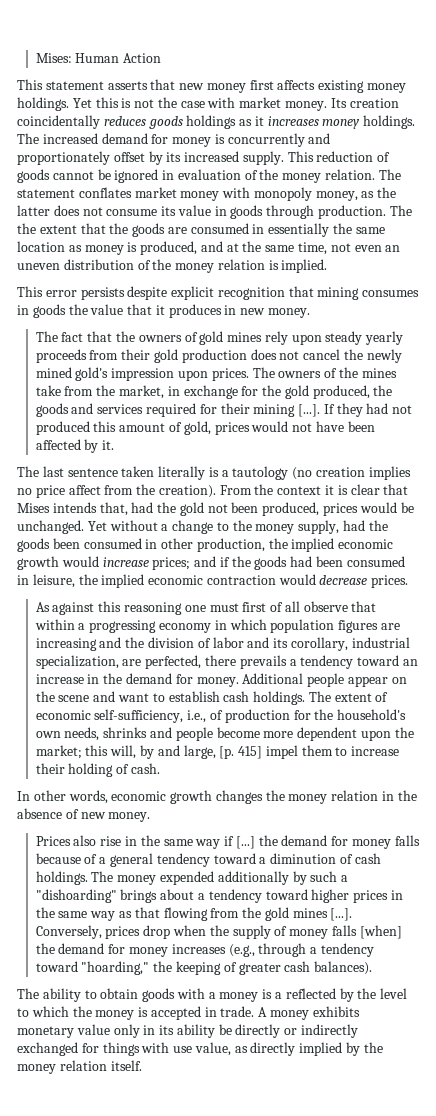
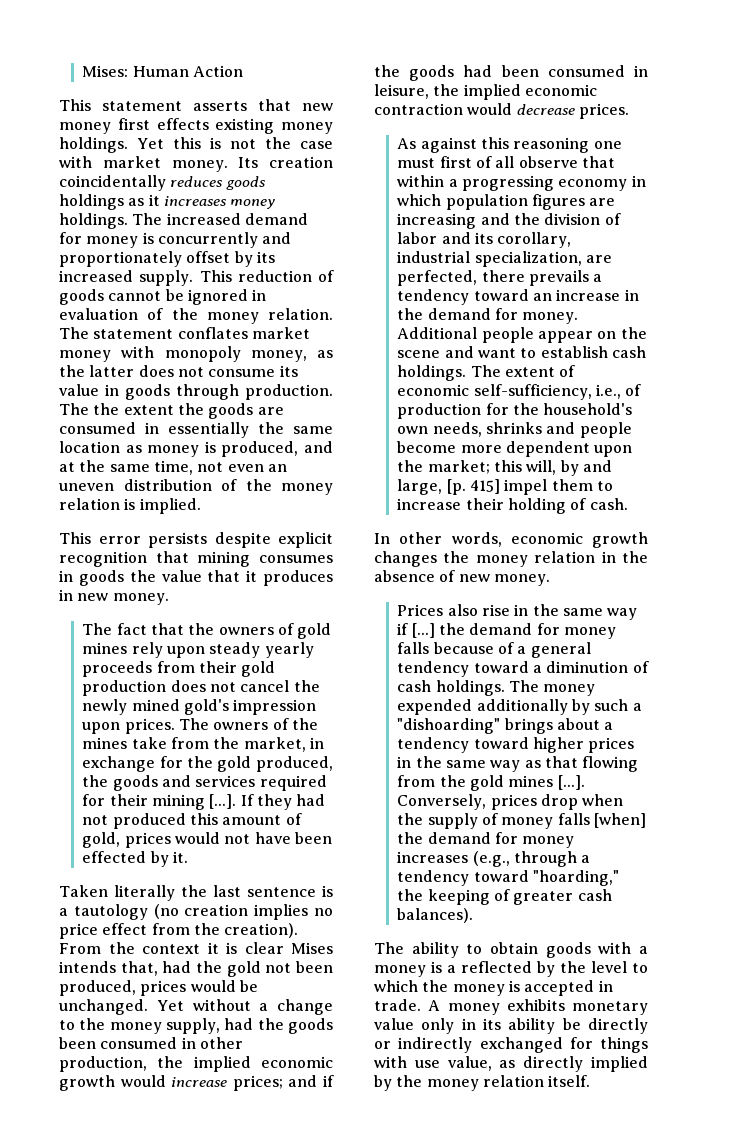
- This statement asserts that new money first affects existing money holdings.
+ This statement asserts that new money first effects existing money holdings.
- The the extent that the goods are consumed in essentially the same location as money is produced, and at the same time, not even an uneven distribution of the money relation is implied.
+ The the extent the goods are consumed in essentially the same location as money is produced, and at the same time, not even an uneven distribution of the money relation is implied.
- The owners of the mines take from the market, in exchange for the gold produced, the goods and services required for their mining [...]. If they had not produced this amount of gold, prices would not have been affected by it.
+ The owners of the mines take from the market, in exchange for the gold produced, the goods and services required for their mining [...]. If they had not produced this amount of gold, prices would not have been effected by it.
- The last sentence taken literally is a tautology (no creation implies no price affect from the creation).
+ Taken literally the last sentence is a tautology (no creation implies no price effect from the creation).
- From the context it is clear that Mises intends that, had the gold not been produced, prices would be unchanged.
+ From the context it is clear Mises intends that, had the gold not been produced, prices would be unchanged.

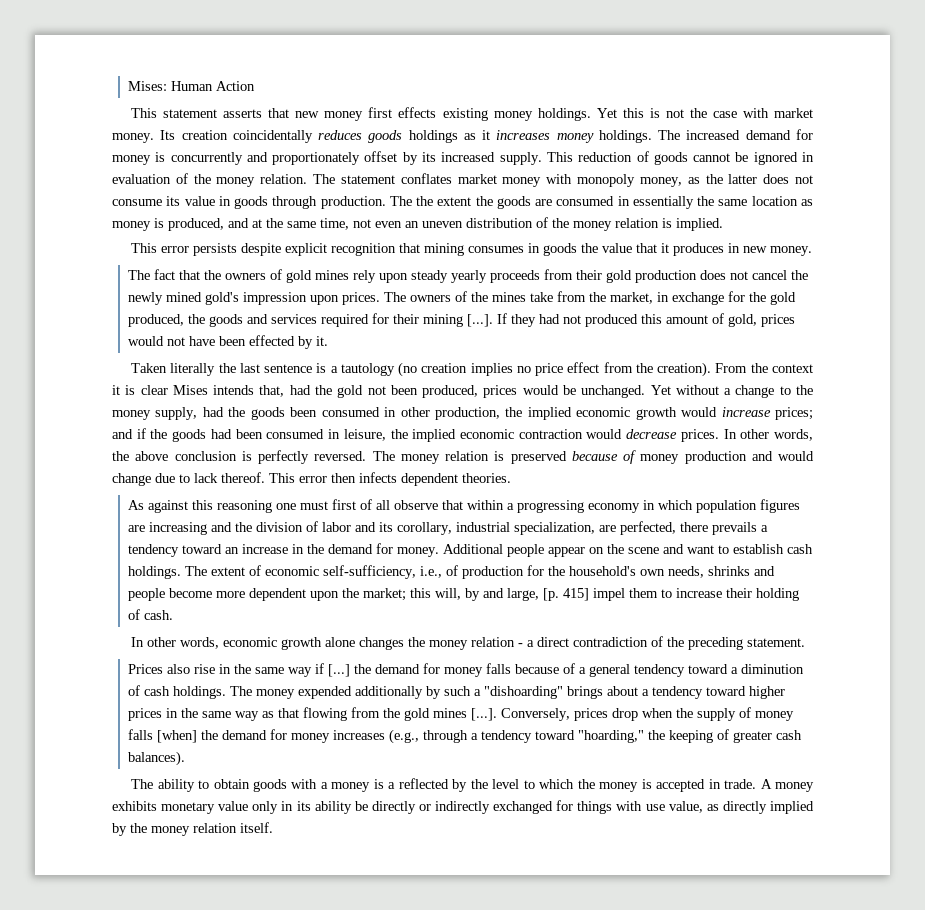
+ In other words, the above conclusion is perfectly reversed. The money relation is preserved because of money production and would change due to lack thereof. This error then infects dependent theories.
- In other words, economic growth changes the money relation in the absence of new money.
+ In other words, economic growth alone changes the money relation - a direct contradiction of the preceding statement.

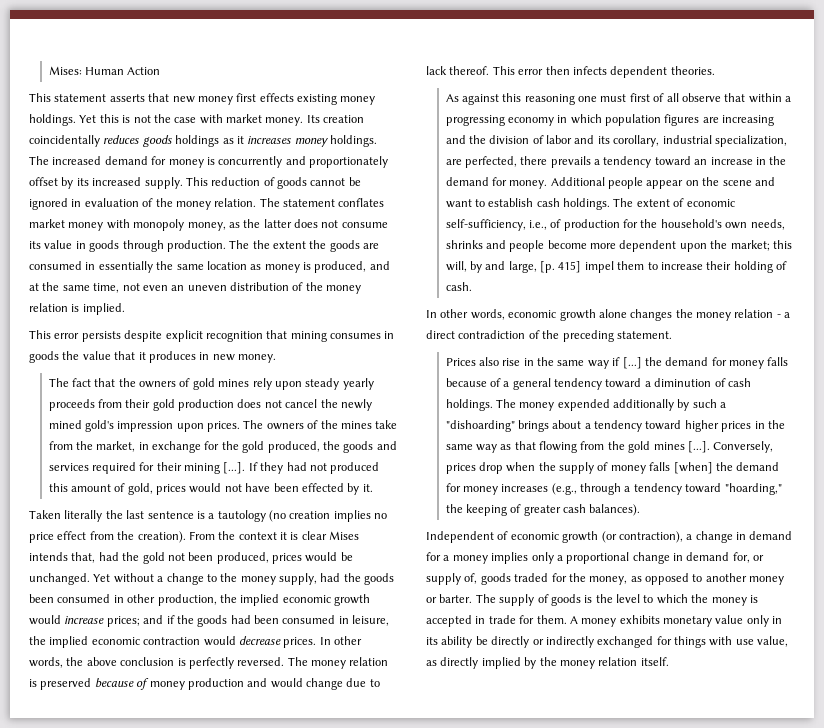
- The ability to obtain goods with a money is a reflected by the level to which the money is accepted in trade.
+ Independent of economic growth (or contraction), a change in demand for a money implies only a proportional change in demand for, or supply of, goods traded for the money, as opposed to another money or barter. The supply of goods is the level to which the money is accepted in trade for them.

